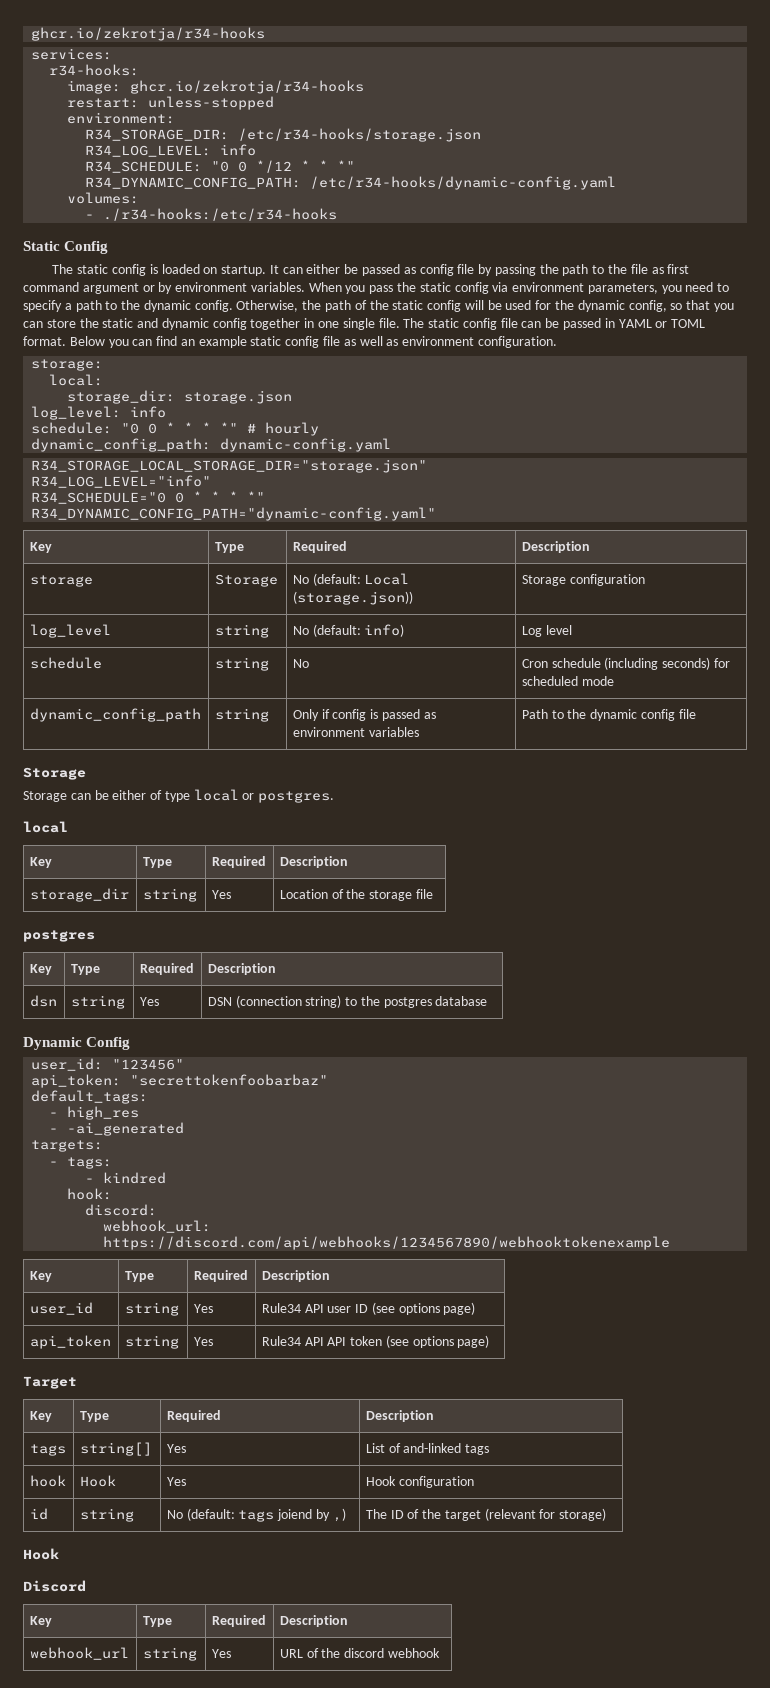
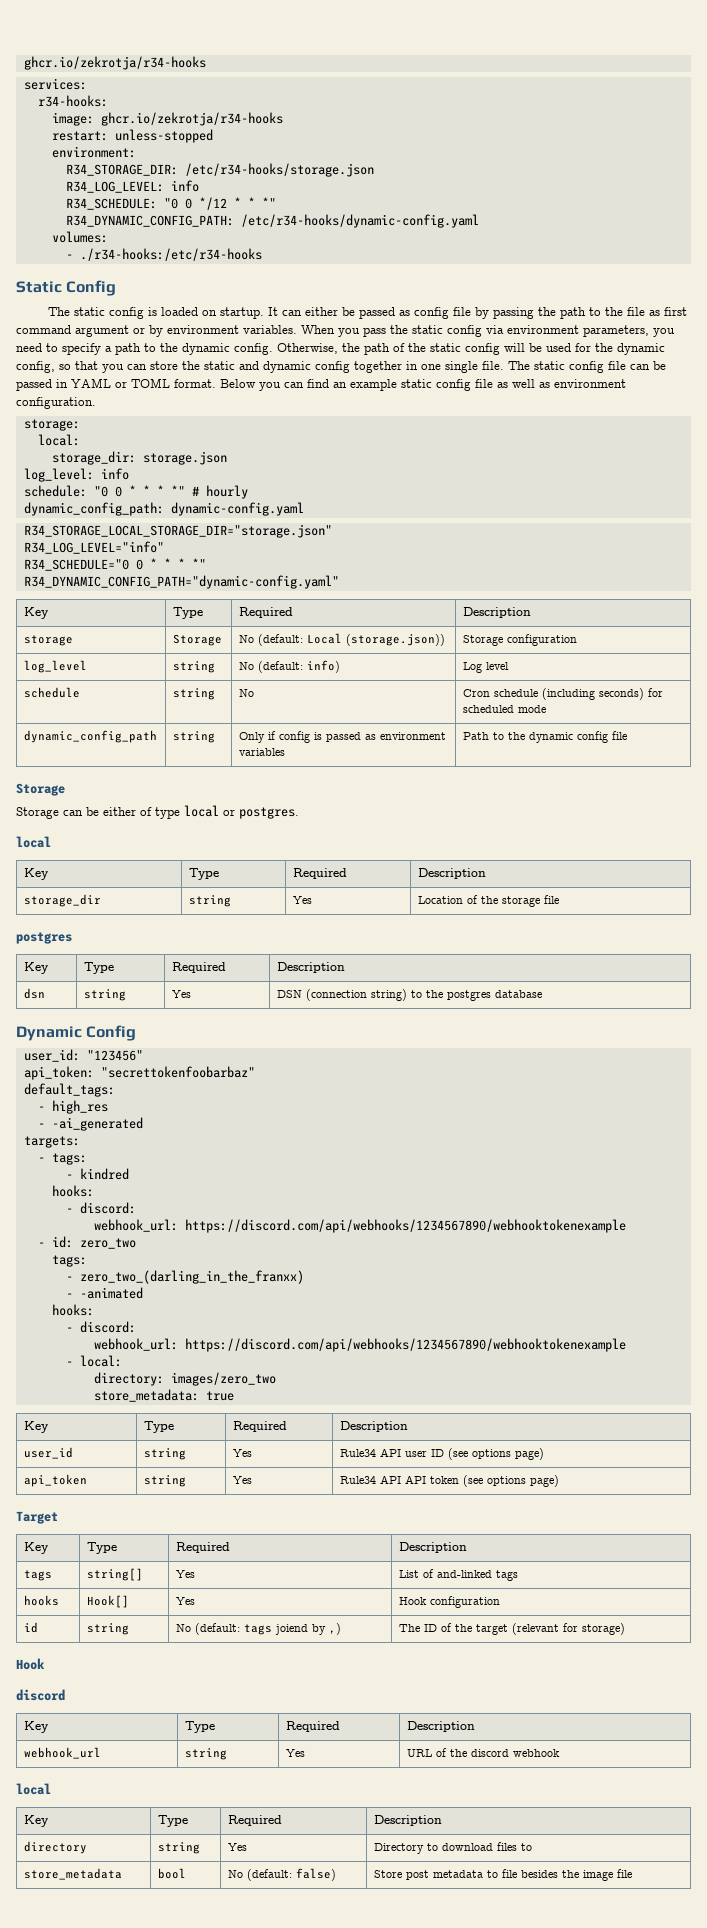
  - kindred
- hook:
- discord:
+ hooks:
+ - discord:
  webhook_url: https://discord.com/api/webhooks/1234567890/webhooktokenexample
+ - id: zero_two
+ tags:
+ - zero_two_(darling_in_the_franxx)
+ - -animated
+ hooks:
+ - discord:
+ webhook_url: https://discord.com/api/webhooks/1234567890/webhooktokenexample
+ - local:
+ directory: images/zero_two
+ store_metadata: true
- hook | Hook | Yes | Hook configuration
+ hooks | Hook[] | Yes | Hook configuration
  id | string | No (default: tags joiend by ,) | The ID of the target (relevant for storage)
  Hook
- Discord
+ discord
  webhook_url | string | Yes | URL of the discord webhook
+ local
+ Key | Type | Required | Description
+ directory | string | Yes | Directory to download files to
+ store_metadata | bool | No (default: false) | Store post metadata to file besides the image file

